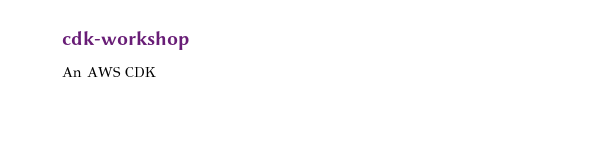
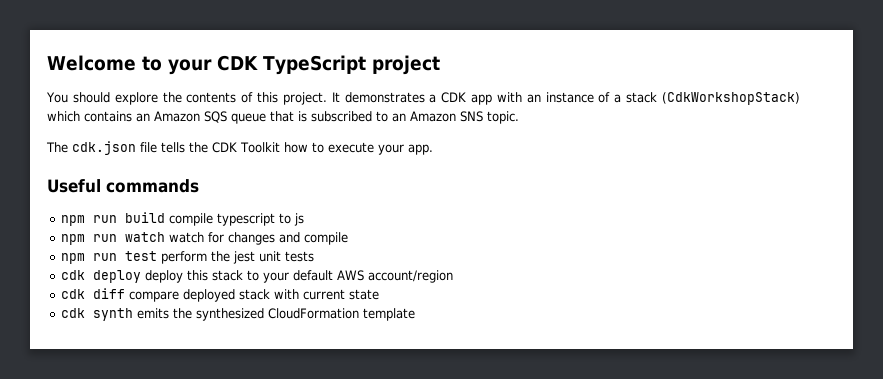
- cdk-workshop
- An AWS CDK
+ Welcome to your CDK TypeScript project
+ You should explore the contents of this project. It demonstrates a CDK app with an instance of a stack (CdkWorkshopStack) which contains an Amazon SQS queue that is subscribed to an Amazon SNS topic.
+ The cdk.json file tells the CDK Toolkit how to execute your app.
+ Useful commands
+ npm run build compile typescript to js
+ npm run watch watch for changes and compile
+ npm run test perform the jest unit tests
+ cdk deploy deploy this stack to your default AWS account/region
+ cdk diff compare deployed stack with current state
+ cdk synth emits the synthesized CloudFormation template

